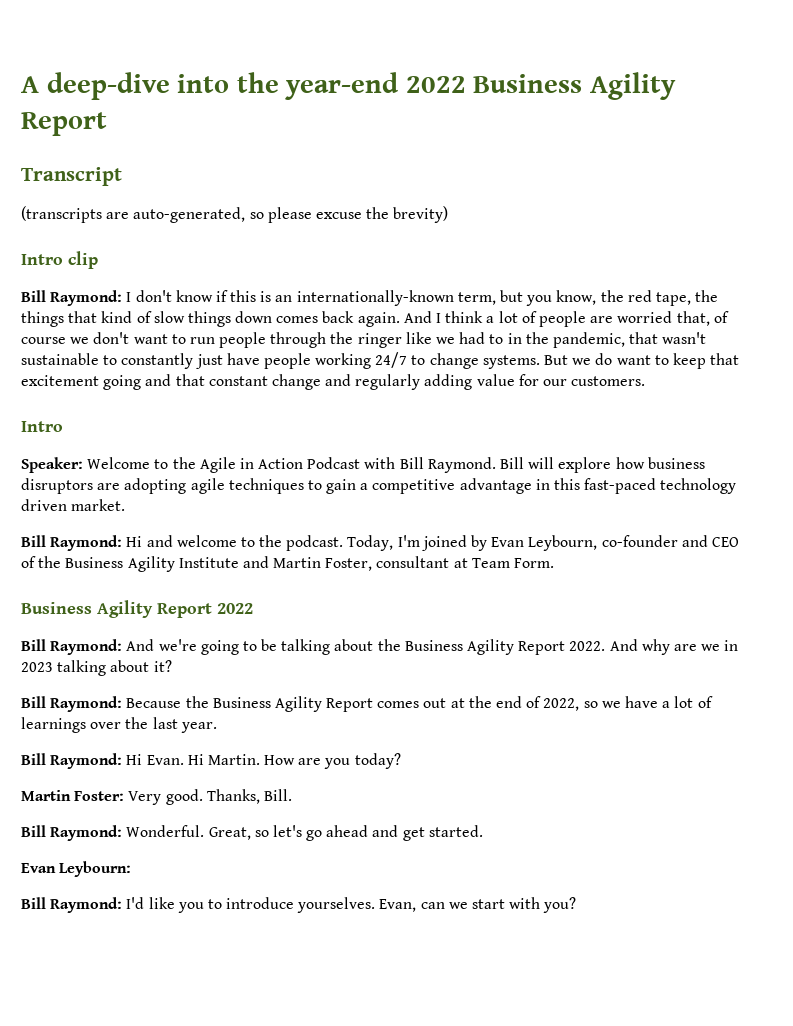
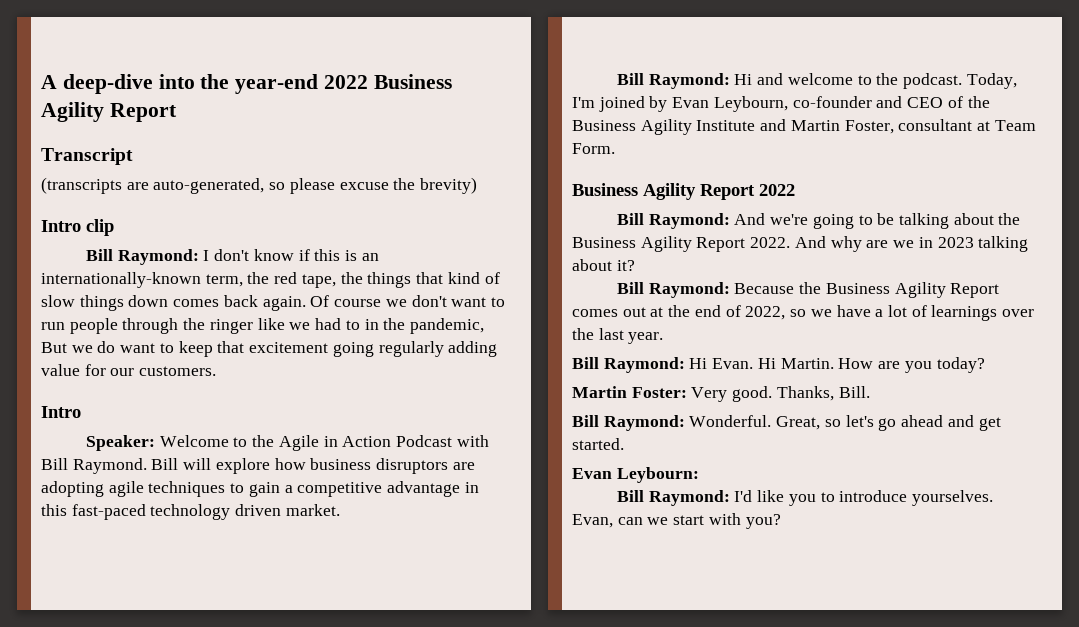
- Bill Raymond: I don't know if this is an internationally-known term, but you know, the red tape, the things that kind of slow things down comes back again.
+ Bill Raymond: I don't know if this is an internationally-known term, the red tape, the things that kind of slow things down comes back again.
- And I think a lot of people are worried that, of course we don't want to run people through the ringer like we had to in the pandemic, that wasn't sustainable to constantly just have people working 24/7 to change systems. But we do want to keep that excitement going and that constant change and regularly adding value for our customers.
+ Of course we don't want to run people through the ringer like we had to in the pandemic, But we do want to keep that excitement going regularly adding value for our customers.

